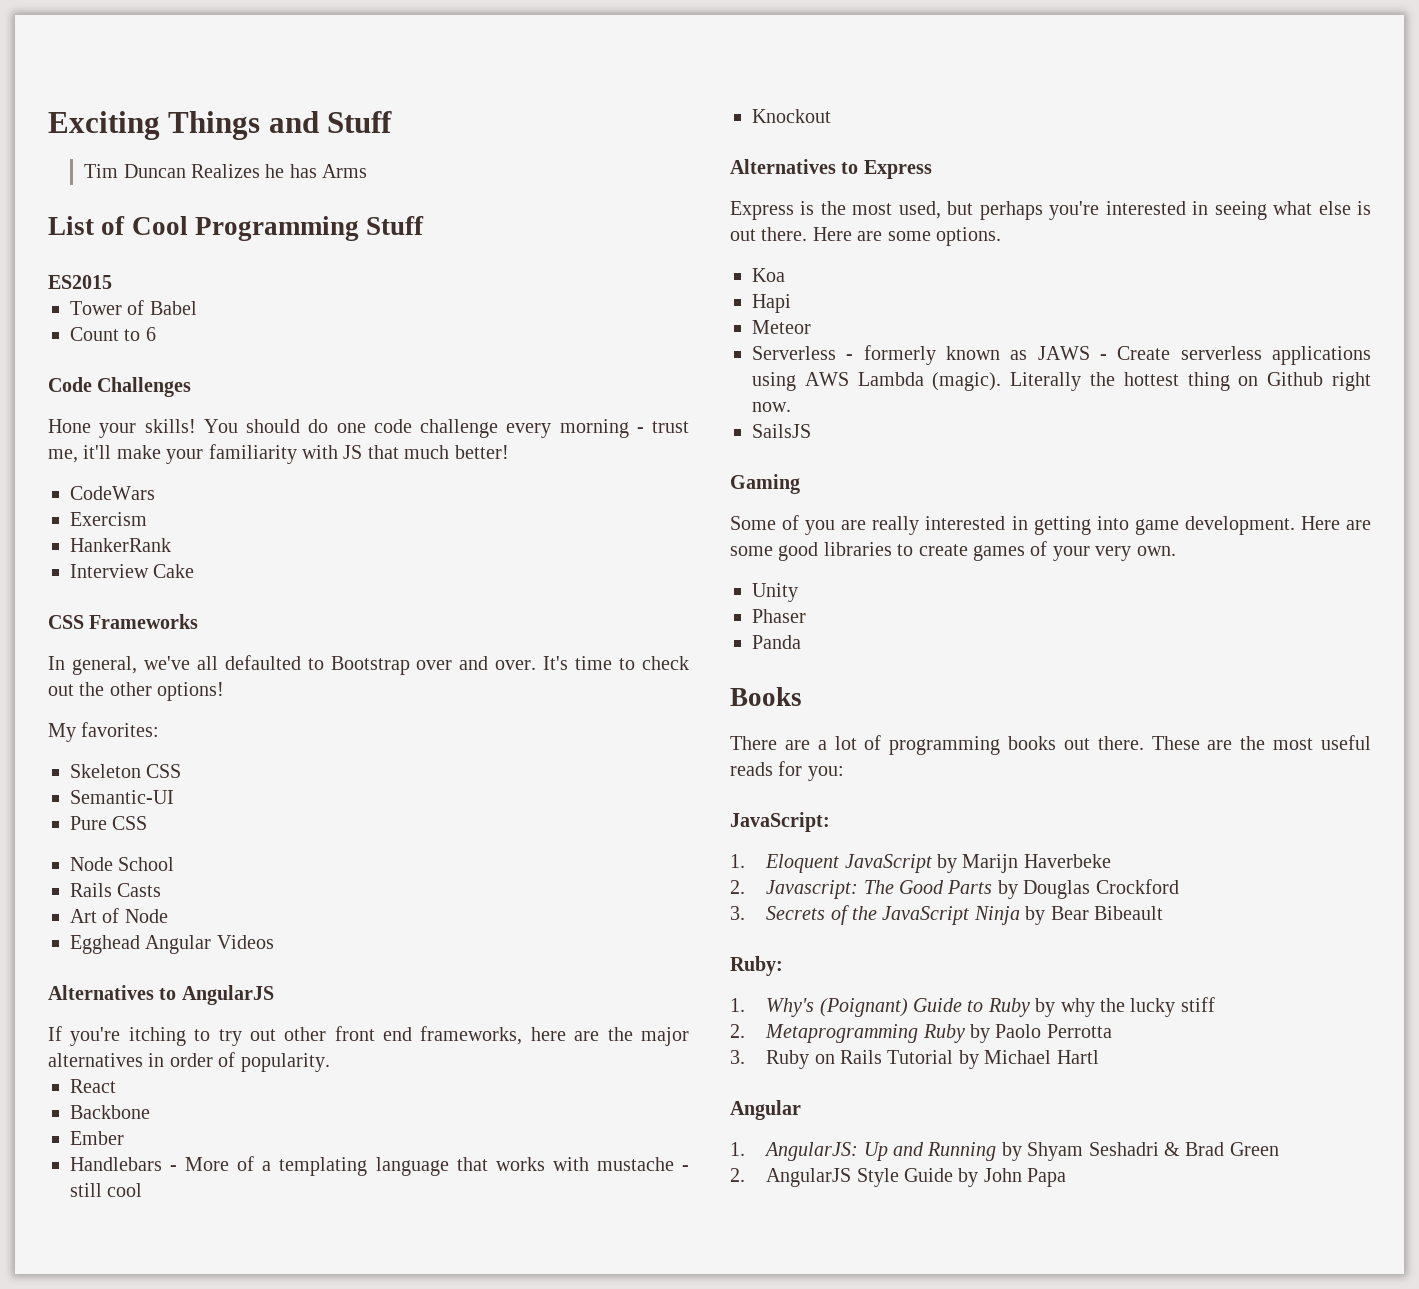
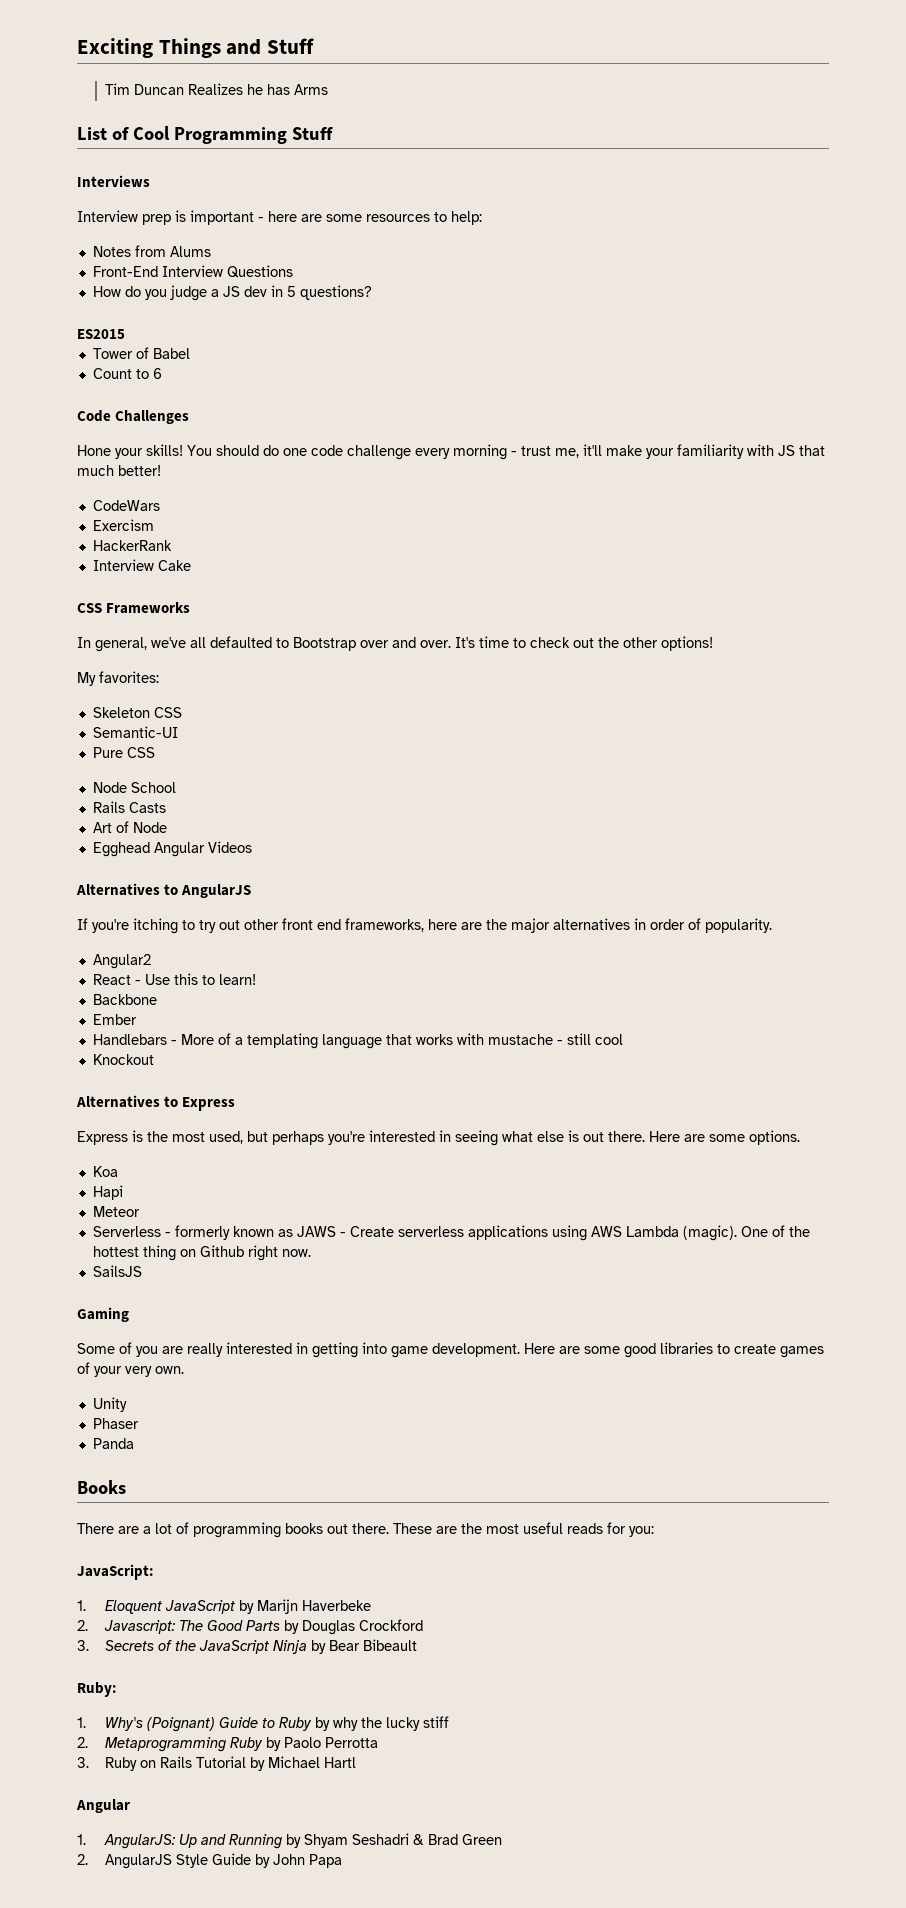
+ Interviews
+ Interview prep is important - here are some resources to help:
+ Notes from Alums
+ Front-End Interview Questions
+ How do you judge a JS dev in 5 questions?
- HankerRank
+ HackerRank
+ Angular2
- React
+ React - Use this to learn!
- Literally the hottest thing on Github right now.
+ One of the hottest thing on Github right now.

